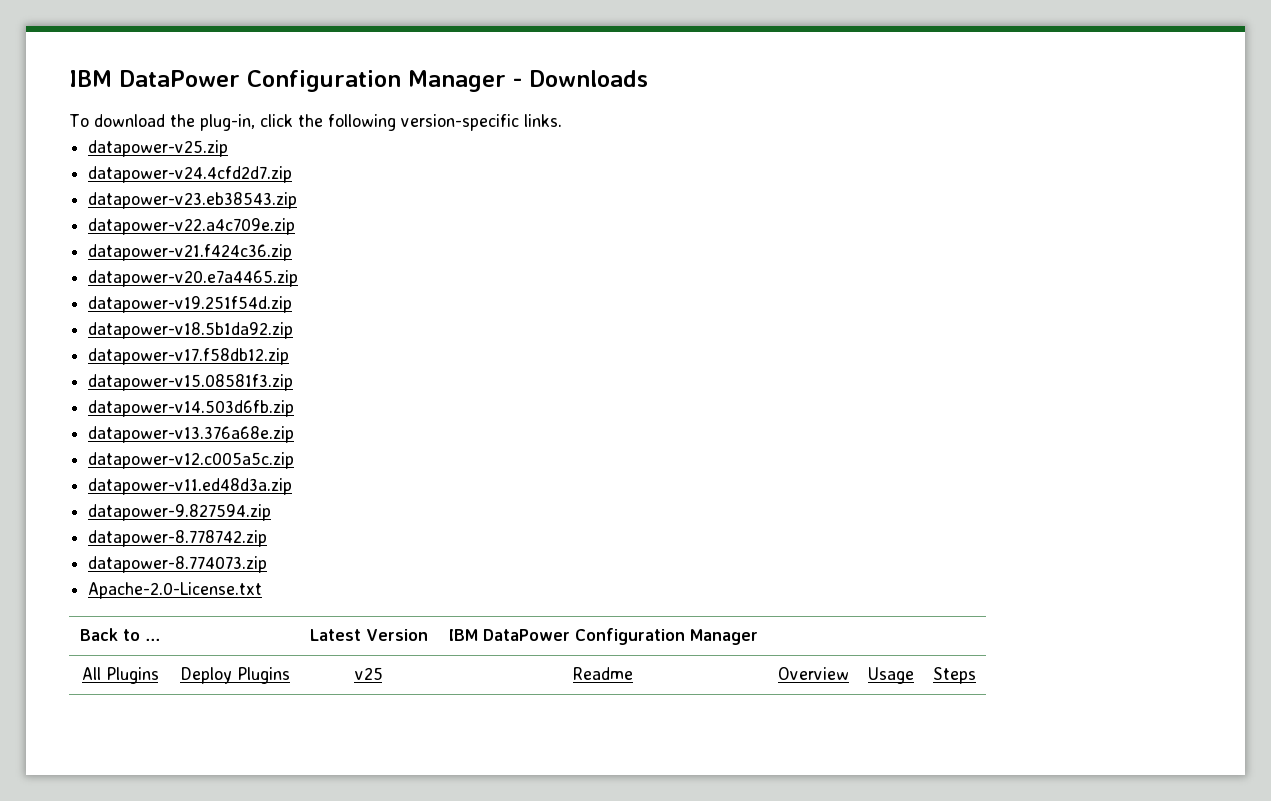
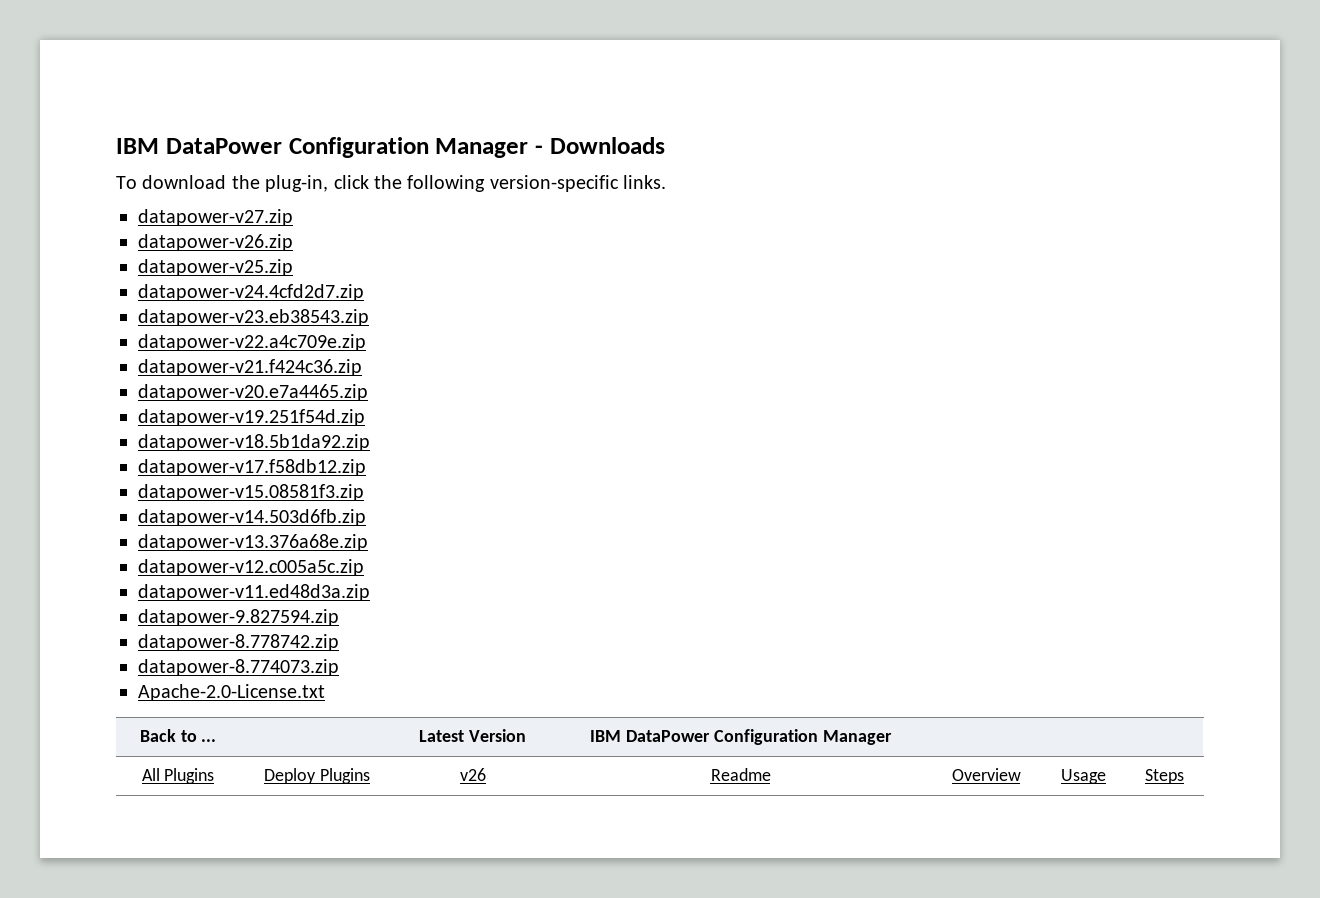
+ datapower-v27.zip
+ datapower-v26.zip
- All Plugins | Deploy Plugins | v25 | Readme | Overview | Usage | Steps
+ All Plugins | Deploy Plugins | v26 | Readme | Overview | Usage | Steps

